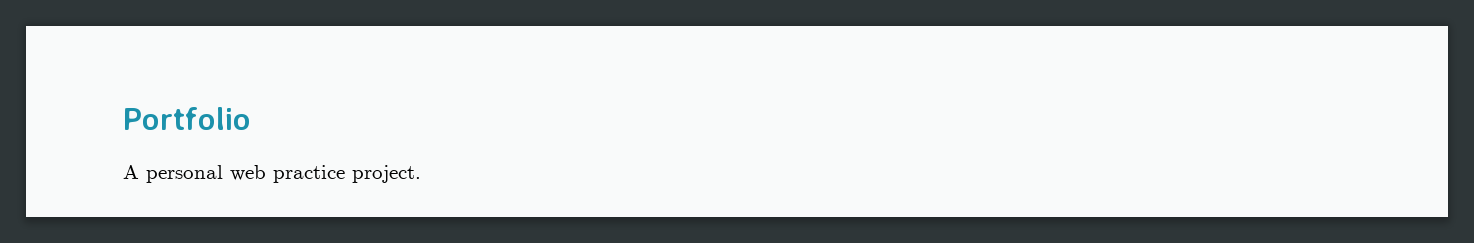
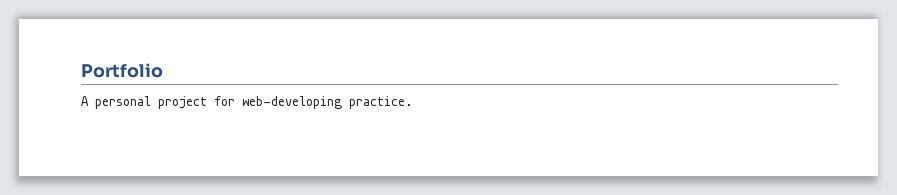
- A personal web practice project.
+ A personal project for web-developing practice.

